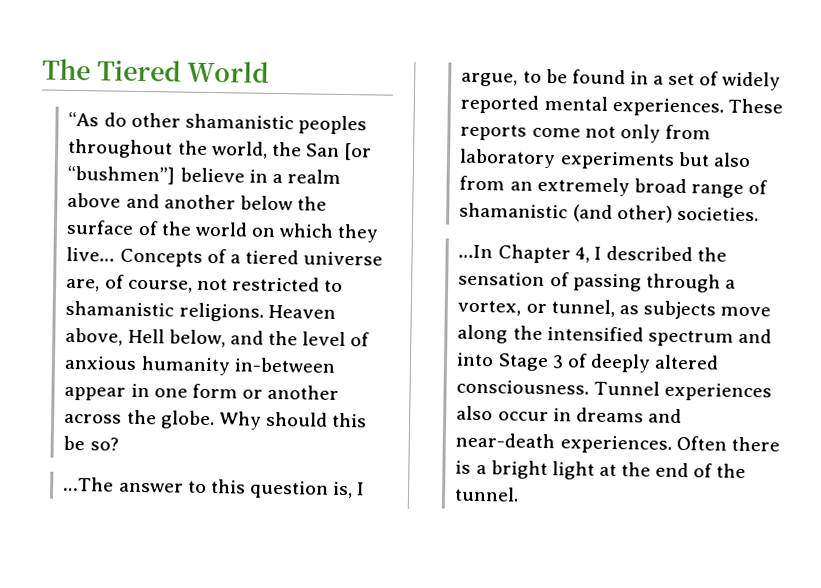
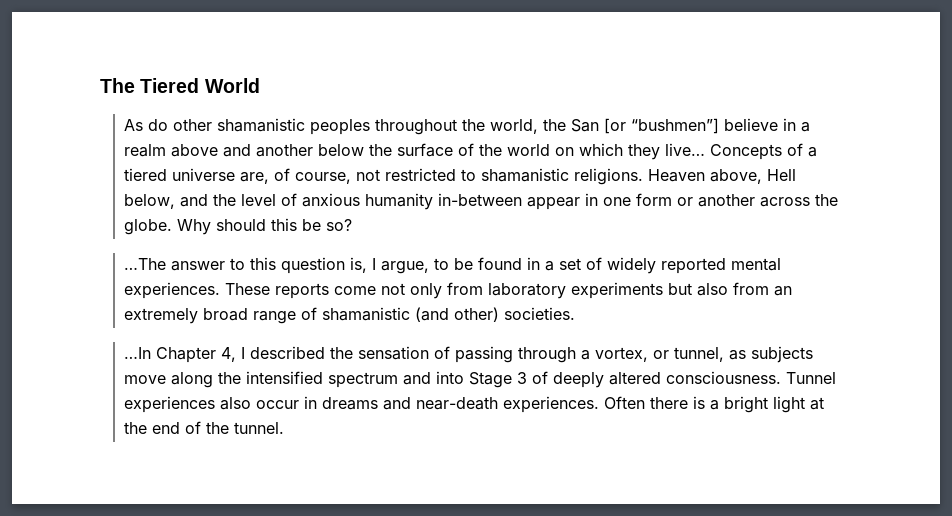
- “As do other shamanistic peoples throughout the world, the San [or “bushmen”] believe in a realm above and another below the surface of the world on which they live…
+ As do other shamanistic peoples throughout the world, the San [or “bushmen”] believe in a realm above and another below the surface of the world on which they live…

